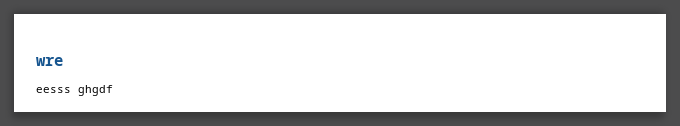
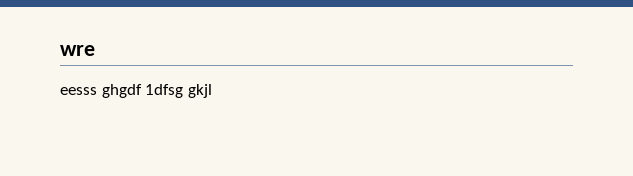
- eesss ghgdf
+ eesss ghgdf 1dfsg gkjl

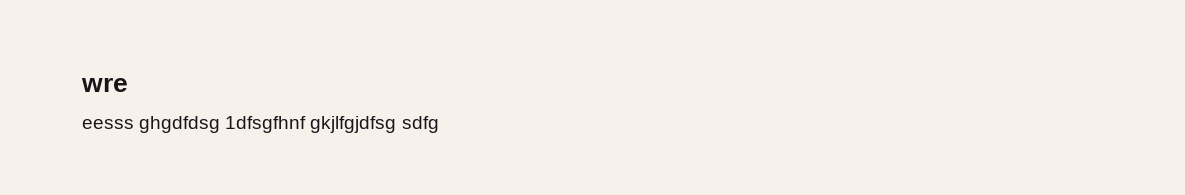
- eesss ghgdf 1dfsg gkjl
+ eesss ghgdfdsg 1dfsgfhnf gkjlfgjdfsg sdfg

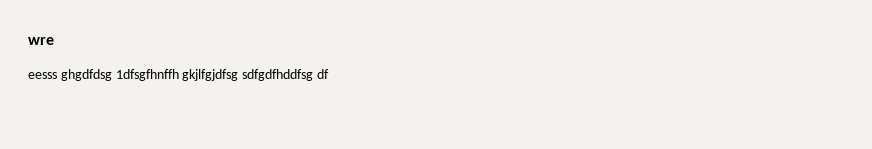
- eesss ghgdfdsg 1dfsgfhnf gkjlfgjdfsg sdfg
+ eesss ghgdfdsg 1dfsgfhnffh gkjlfgjdfsg sdfgdfhddfsg df

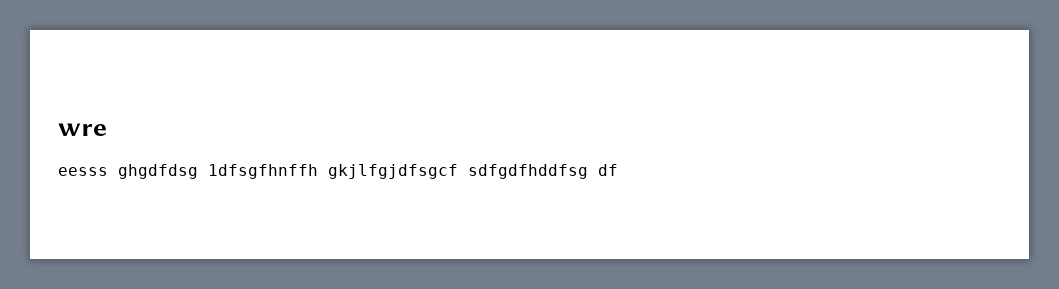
- eesss ghgdfdsg 1dfsgfhnffh gkjlfgjdfsg sdfgdfhddfsg df
+ eesss ghgdfdsg 1dfsgfhnffh gkjlfgjdfsgcf sdfgdfhddfsg df

